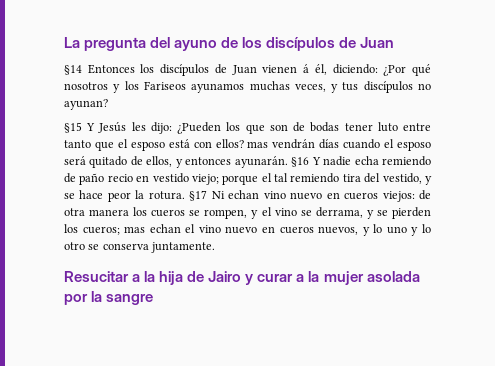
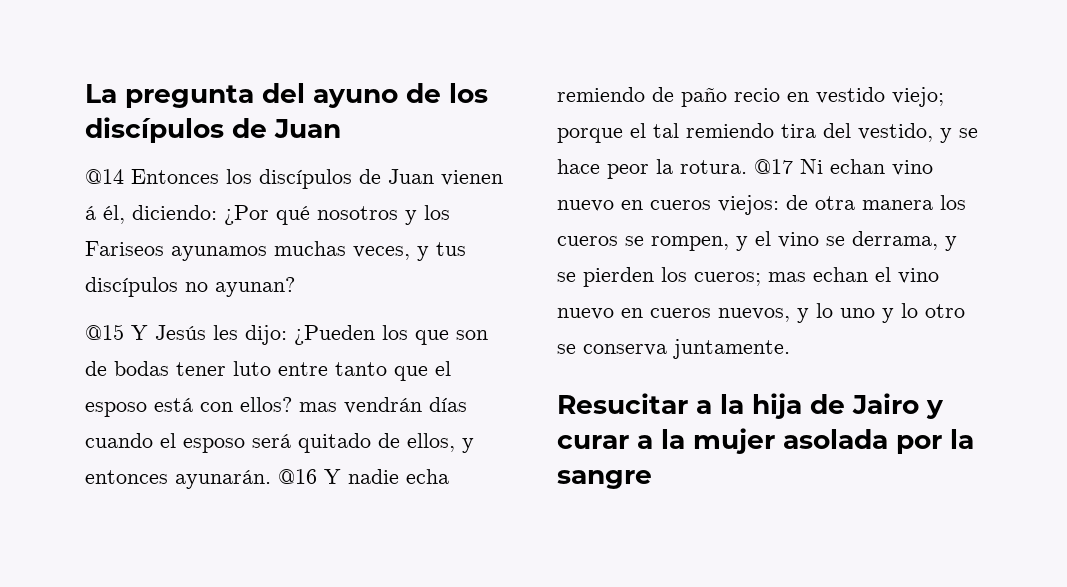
- §14 Entonces los discípulos de Juan vienen á él, diciendo: ¿Por qué nosotros y los Fariseos ayunamos muchas veces, y tus discípulos no ayunan?
+ @14 Entonces los discípulos de Juan vienen á él, diciendo: ¿Por qué nosotros y los Fariseos ayunamos muchas veces, y tus discípulos no ayunan?
- §15 Y Jesús les dijo: ¿Pueden los que son de bodas tener luto entre tanto que el esposo está con ellos? mas vendrán días cuando el esposo será quitado de ellos, y entonces ayunarán.
+ @15 Y Jesús les dijo: ¿Pueden los que son de bodas tener luto entre tanto que el esposo está con ellos? mas vendrán días cuando el esposo será quitado de ellos, y entonces ayunarán.
- §16 Y nadie echa remiendo de paño recio en vestido viejo; porque el tal remiendo tira del vestido, y se hace peor la rotura.
+ @16 Y nadie echa remiendo de paño recio en vestido viejo; porque el tal remiendo tira del vestido, y se hace peor la rotura.
- §17 Ni echan vino nuevo en cueros viejos: de otra manera los cueros se rompen, y el vino se derrama, y se pierden los cueros; mas echan el vino nuevo en cueros nuevos, y lo uno y lo otro se conserva juntamente.
+ @17 Ni echan vino nuevo en cueros viejos: de otra manera los cueros se rompen, y el vino se derrama, y se pierden los cueros; mas echan el vino nuevo en cueros nuevos, y lo uno y lo otro se conserva juntamente.

